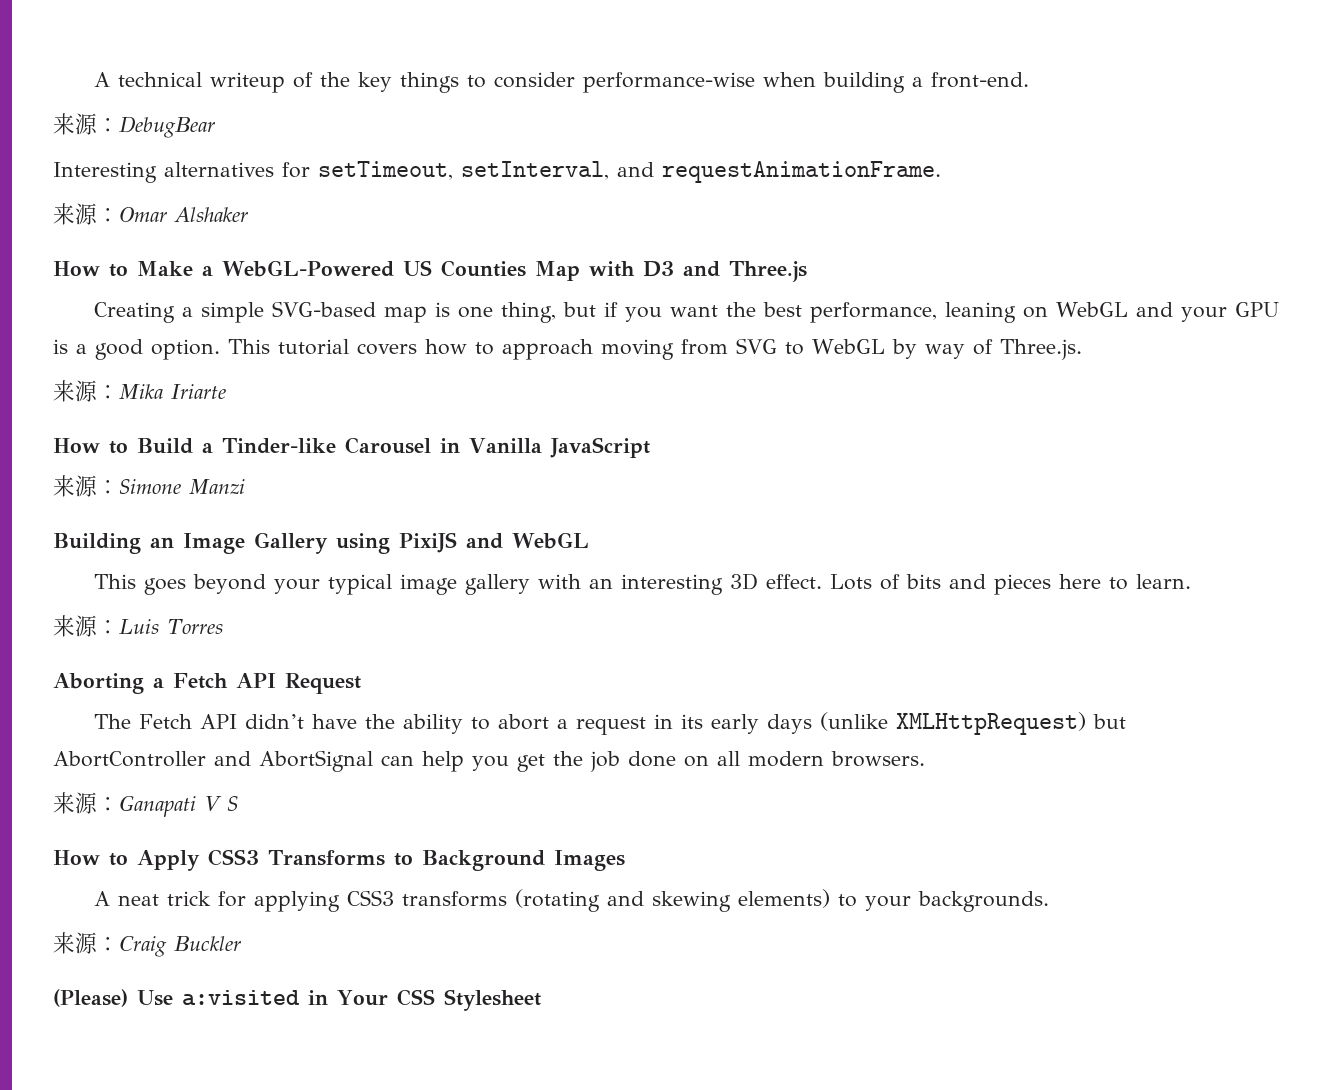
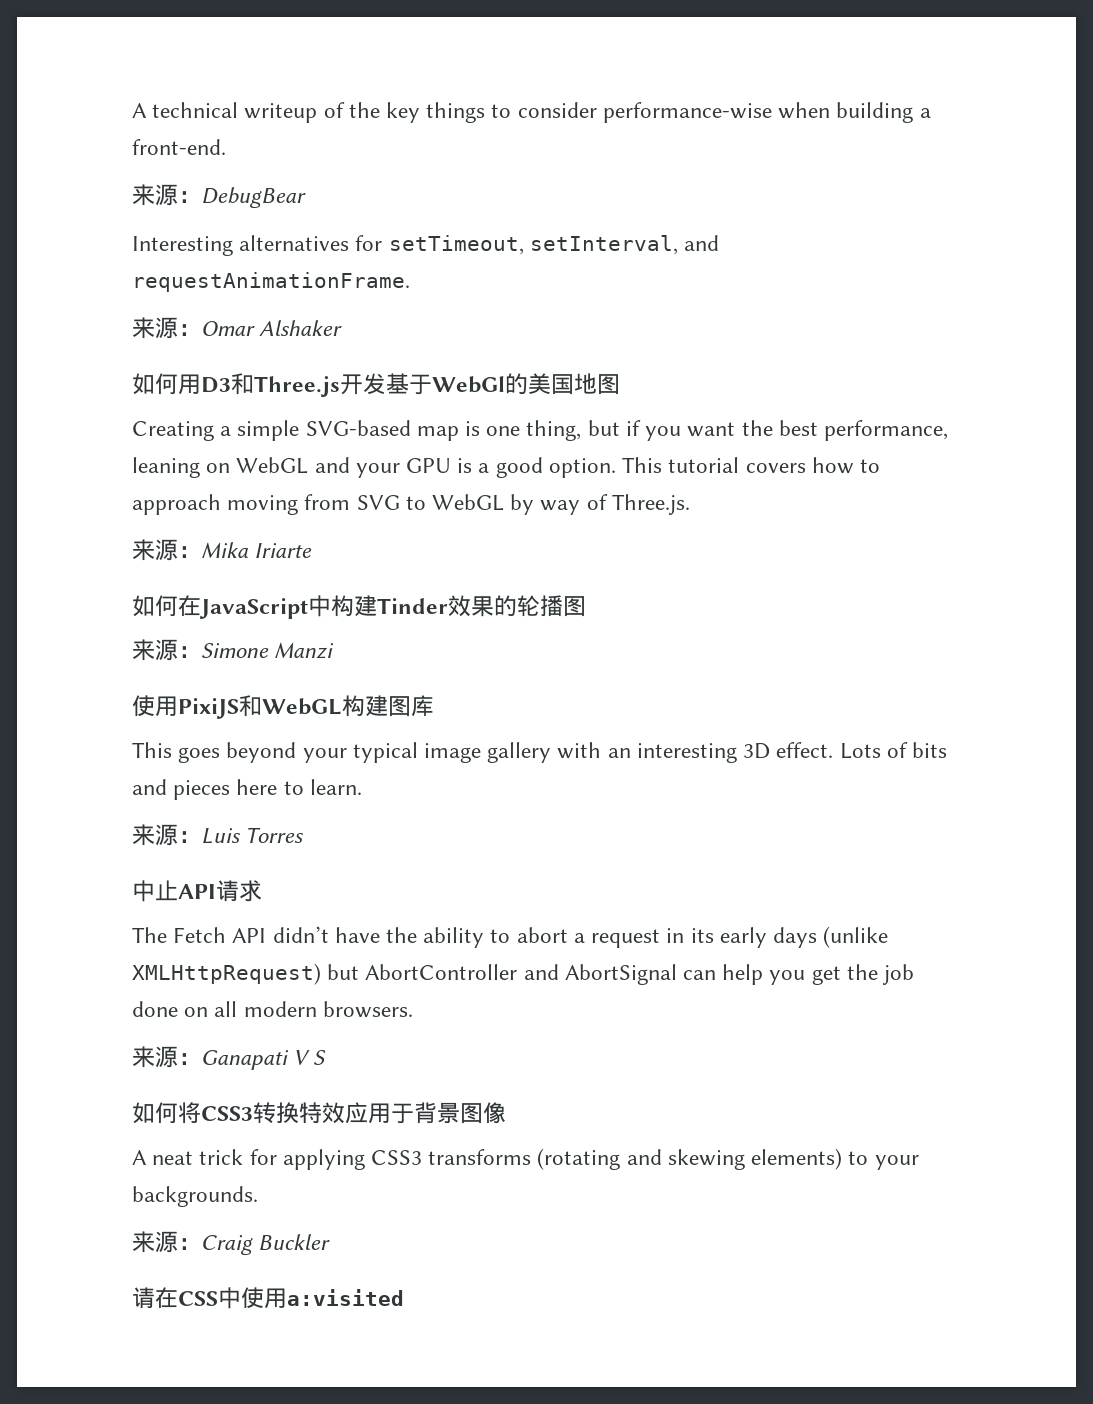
- How to Make a WebGL-Powered US Counties Map with D3 and Three.js
+ 如何用D3和Three.js开发基于WebGl的美国地图
- How to Build a Tinder-like Carousel in Vanilla JavaScript
+ 如何在JavaScript中构建Tinder效果的轮播图
  来源：Simone Manzi
- Building an Image Gallery using PixiJS and WebGL
+ 使用PixiJS和WebGL构建图库
- Aborting a Fetch API Request
+ 中止API请求
- How to Apply CSS3 Transforms to Background Images
+ 如何将CSS3转换特效应用于背景图像
- (Please) Use a:visited in Your CSS Stylesheet
+ 请在CSS中使用a:visited

